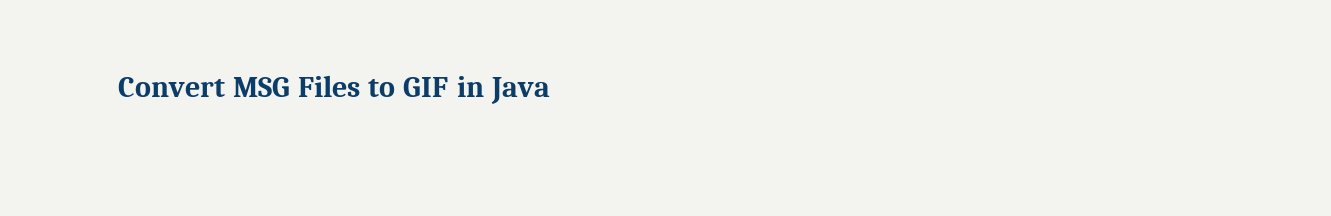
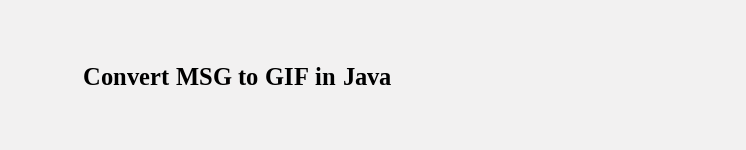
- Convert MSG Files to GIF in Java
+ Convert MSG to GIF in Java

